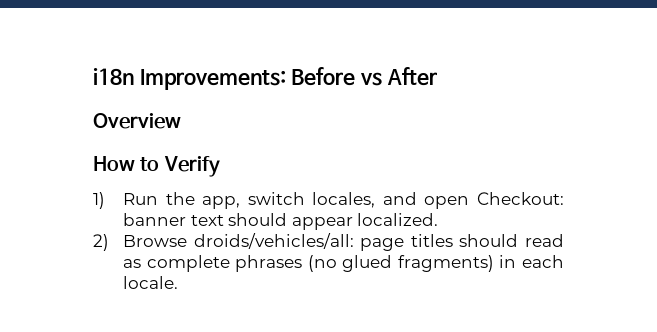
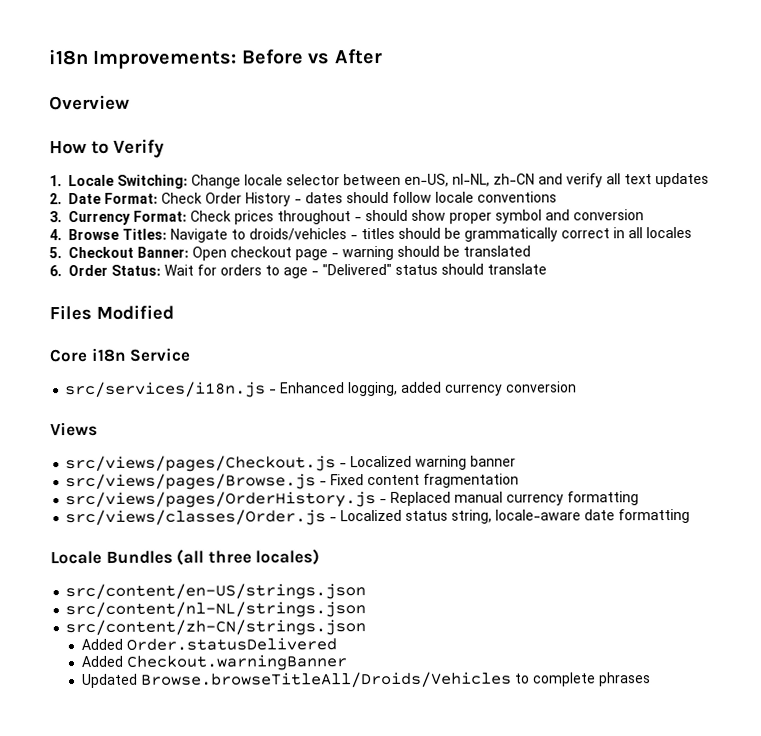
- 1) Run the app, switch locales, and open Checkout: banner text should appear localized.
- 2) Browse droids/vehicles/all: page titles should read as complete phrases (no glued fragments) in each locale.
+ 1. Locale Switching: Change locale selector between en-US, nl-NL, zh-CN and verify all text updates
+ 2. Date Format: Check Order History - dates should follow locale conventions
+ 3. Currency Format: Check prices throughout - should show proper symbol and conversion
+ 4. Browse Titles: Navigate to droids/vehicles - titles should be grammatically correct in all locales
+ 5. Checkout Banner: Open checkout page - warning should be translated
+ 6. Order Status: Wait for orders to age - "Delivered" status should translate
+ Files Modified
+ Core i18n Service
+ src/services/i18n.js - Enhanced logging, added currency conversion
+ Views
+ src/views/pages/Checkout.js - Localized warning banner
+ src/views/pages/Browse.js - Fixed content fragmentation
+ src/views/pages/OrderHistory.js - Replaced manual currency formatting
+ src/views/classes/Order.js - Localized status string, locale-aware date formatting
+ Locale Bundles (all three locales)
+ src/content/en-US/strings.json
+ src/content/nl-NL/strings.json
+ src/content/zh-CN/strings.json
+ Added Order.statusDelivered
+ Added Checkout.warningBanner
+ Updated Browse.browseTitleAll/Droids/Vehicles to complete phrases

